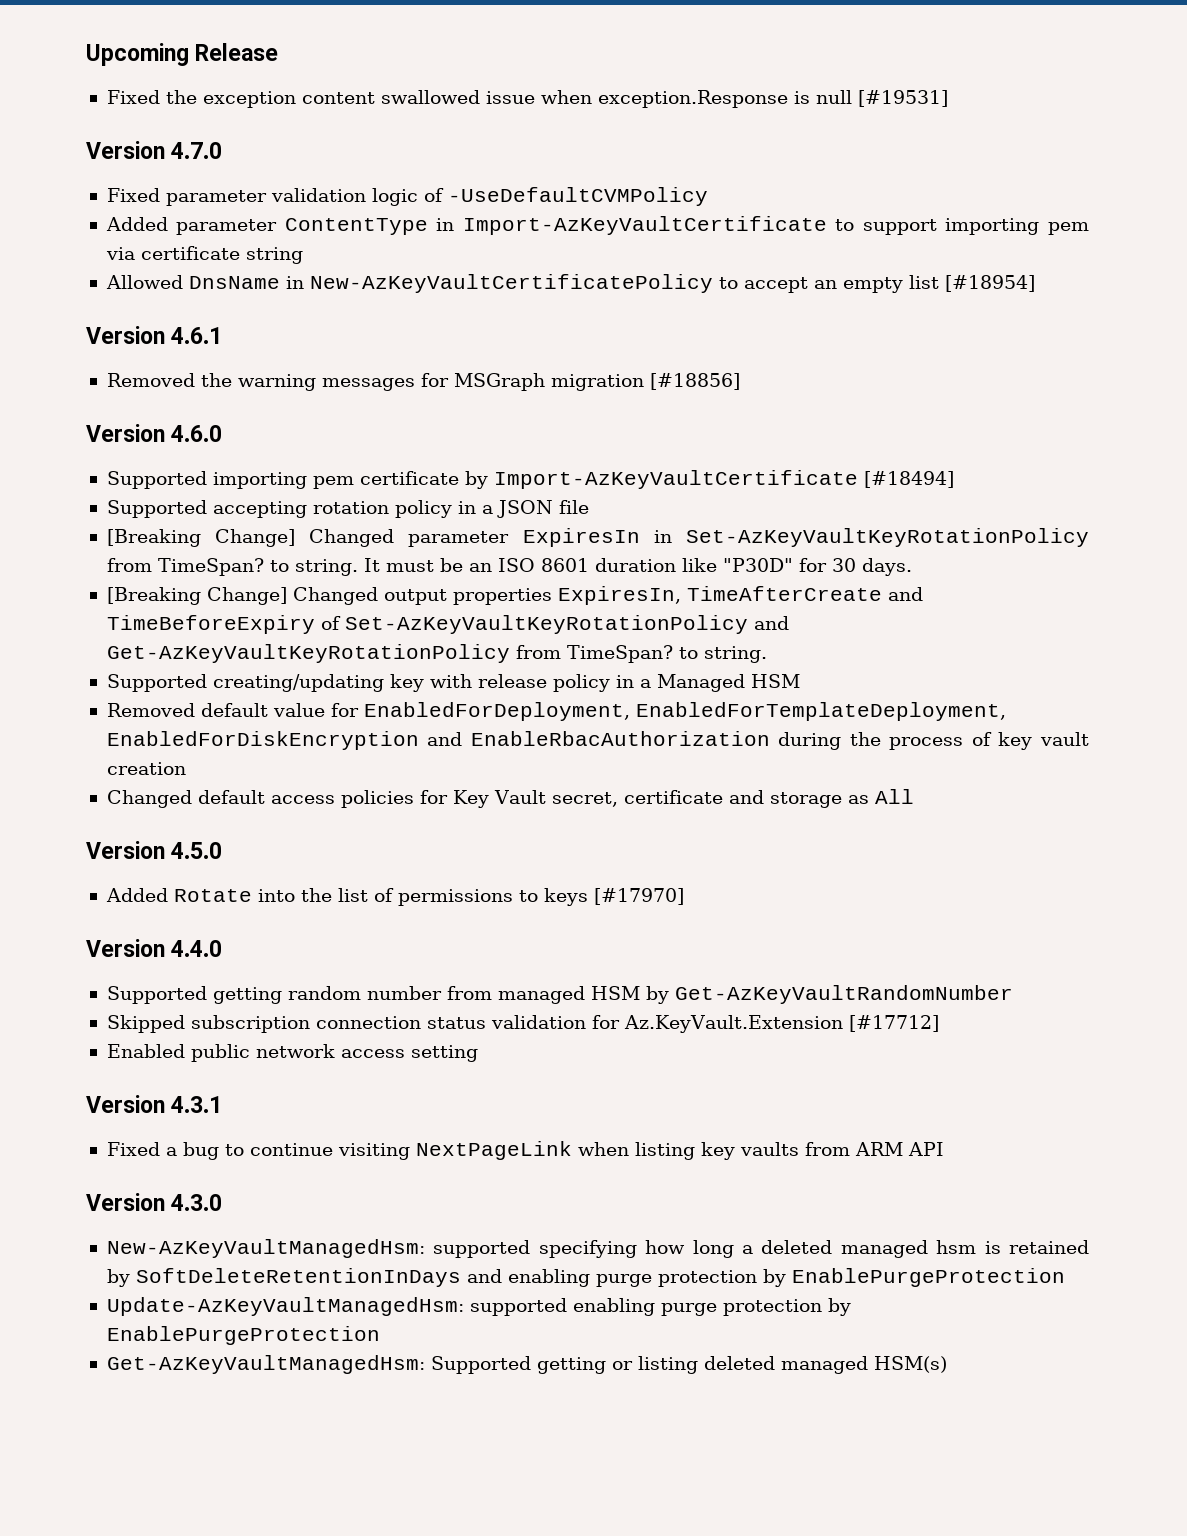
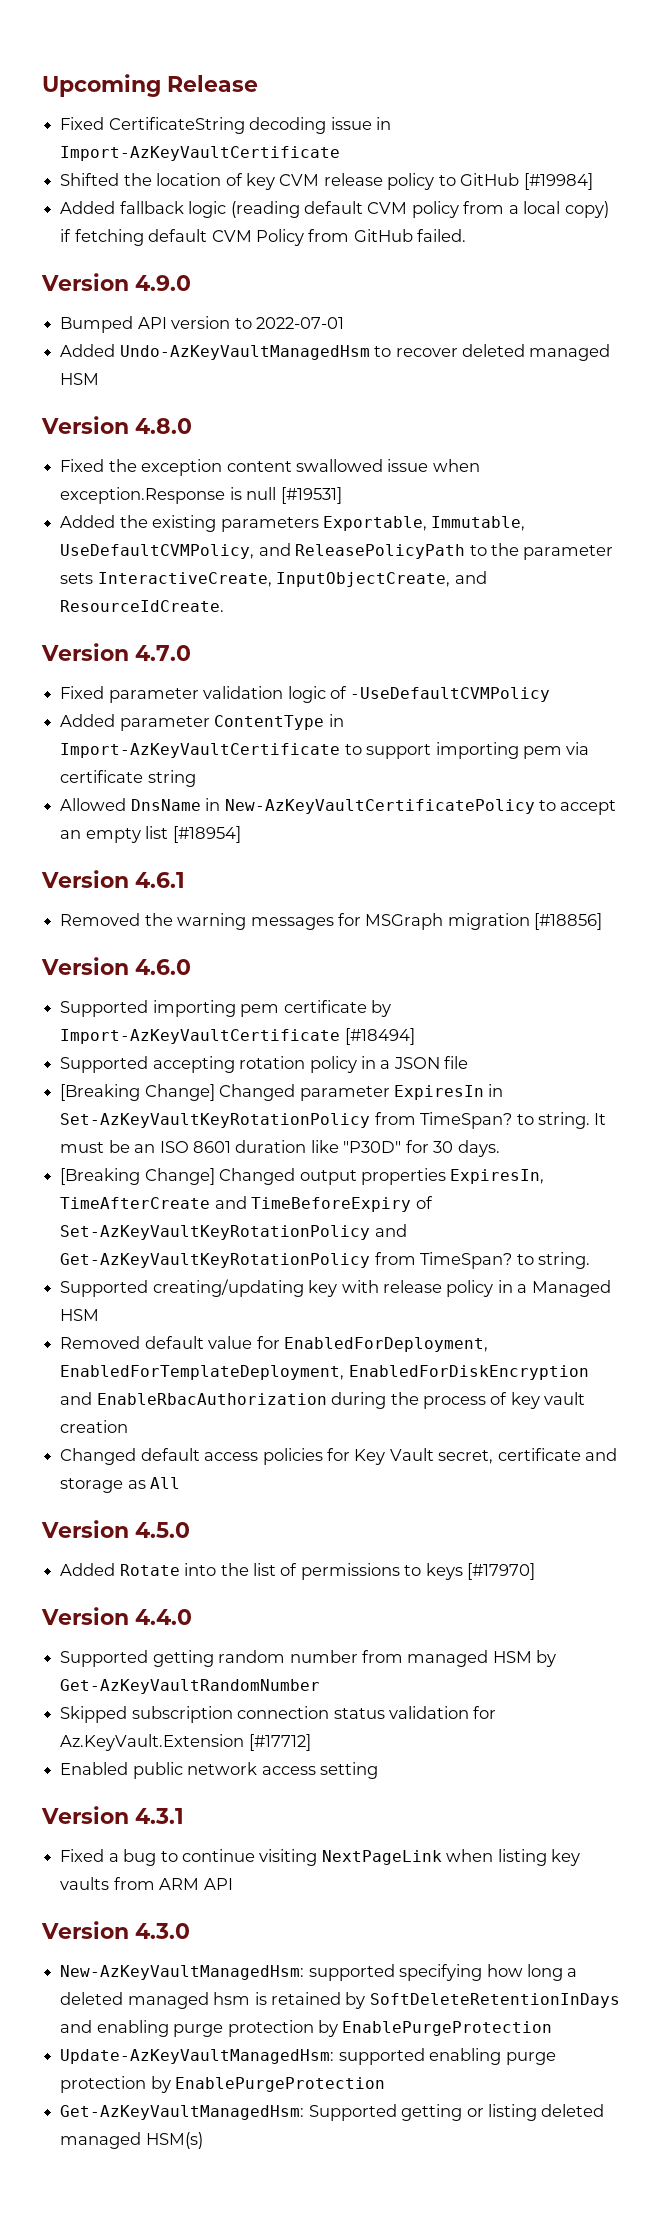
+ Fixed CertificateString decoding issue in Import-AzKeyVaultCertificate
+ Shifted the location of key CVM release policy to GitHub [#19984]
+ Added fallback logic (reading default CVM policy from a local copy) if fetching default CVM Policy from GitHub failed.
+ Version 4.9.0
+ Bumped API version to 2022-07-01
+ Added Undo-AzKeyVaultManagedHsm to recover deleted managed HSM
+ Version 4.8.0
+ Added the existing parameters Exportable, Immutable, UseDefaultCVMPolicy, and ReleasePolicyPath to the parameter sets InteractiveCreate, InputObjectCreate, and ResourceIdCreate.

